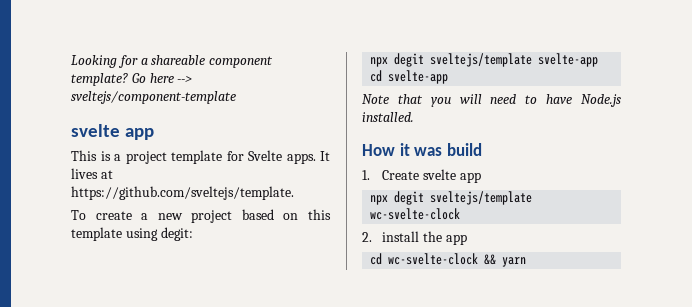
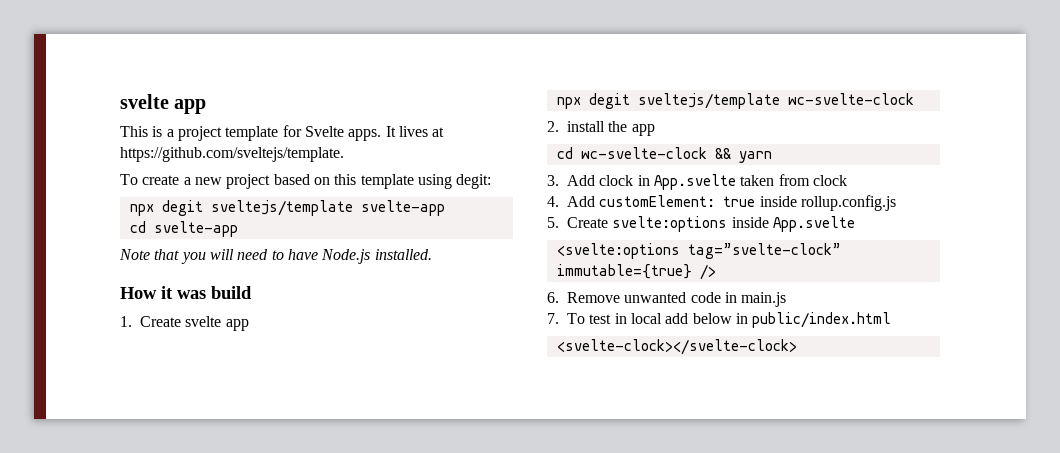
- Looking for a shareable component template? Go here --> sveltejs/component-template
+ 3. Add clock in App.svelte taken from clock
+ 4. Add customElement: true inside rollup.config.js
+ 5. Create svelte:options inside App.svelte
+ <svelte:options tag=”svelte-clock” immutable={true} />
+ 6. Remove unwanted code in main.js
+ 7. To test in local add below in public/index.html
+ <svelte-clock></svelte-clock>

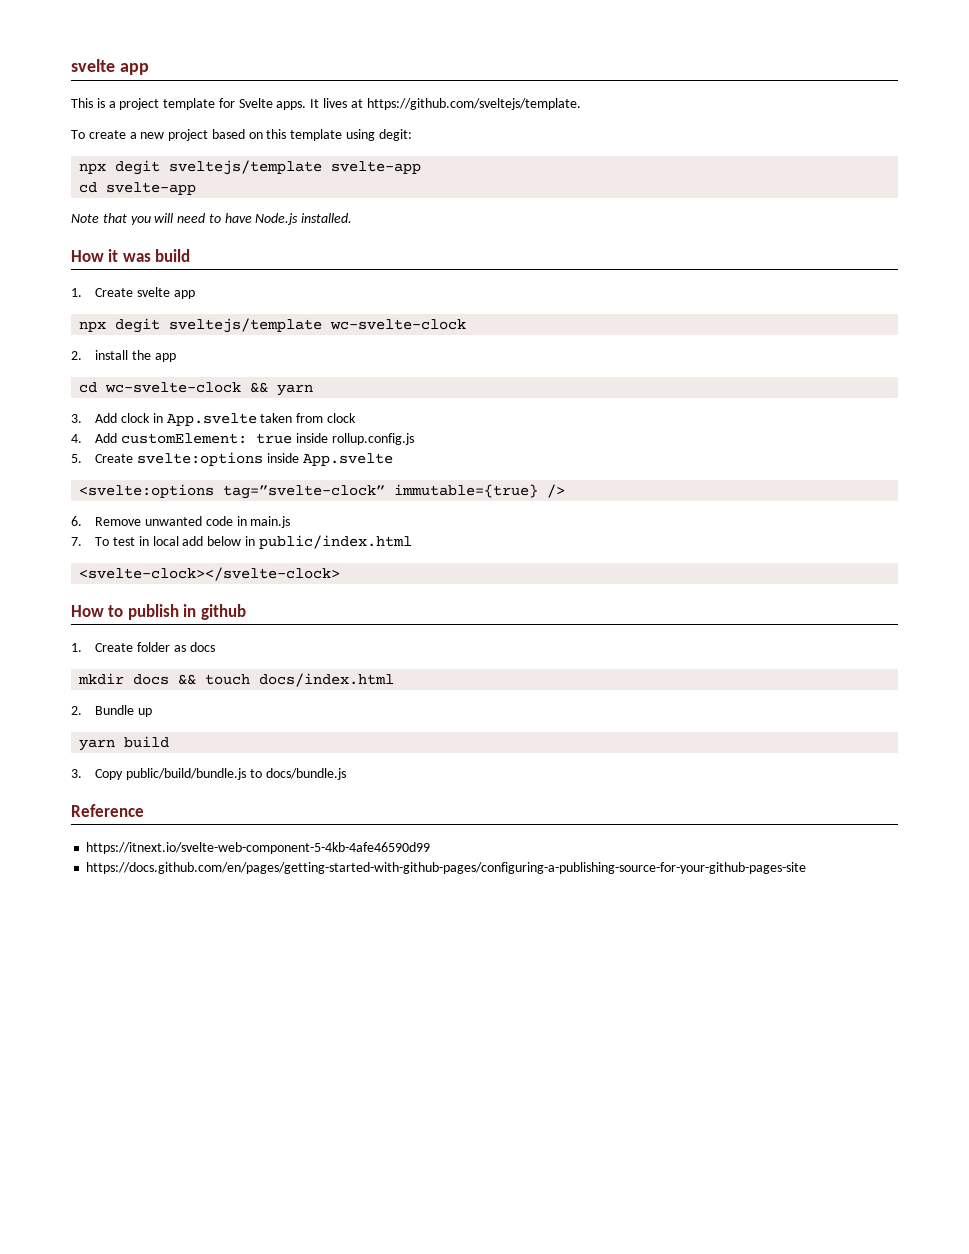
+ How to publish in github
+ 1. Create folder as docs
+ mkdir docs && touch docs/index.html
+ 2. Bundle up
+ yarn build
+ 3. Copy public/build/bundle.js to docs/bundle.js
+ Reference
+ https://itnext.io/svelte-web-component-5-4kb-4afe46590d99
+ https://docs.github.com/en/pages/getting-started-with-github-pages/configuring-a-publishing-source-for-your-github-pages-site

